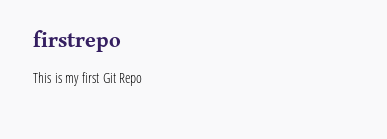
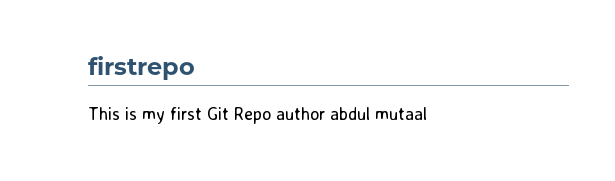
- This is my first Git Repo
+ This is my first Git Repo author abdul mutaal

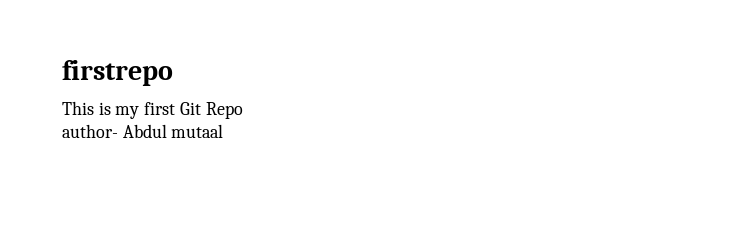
- This is my first Git Repo author abdul mutaal
+ This is my first Git Repo
+ author- Abdul mutaal

